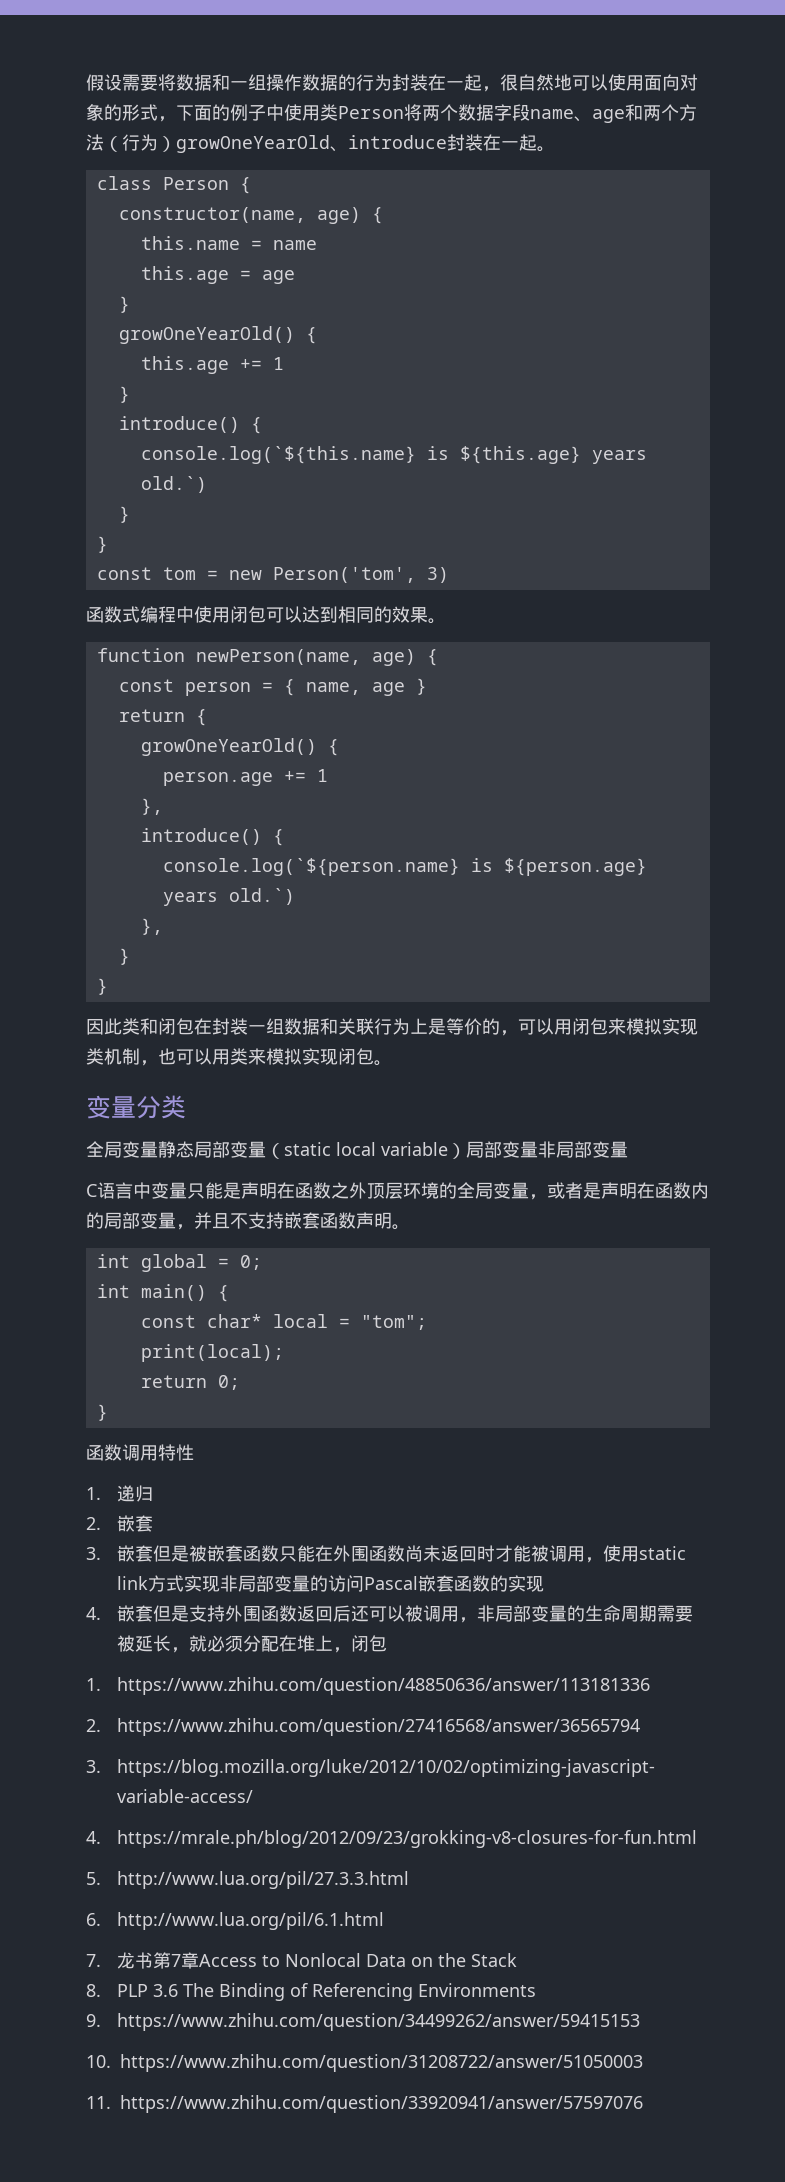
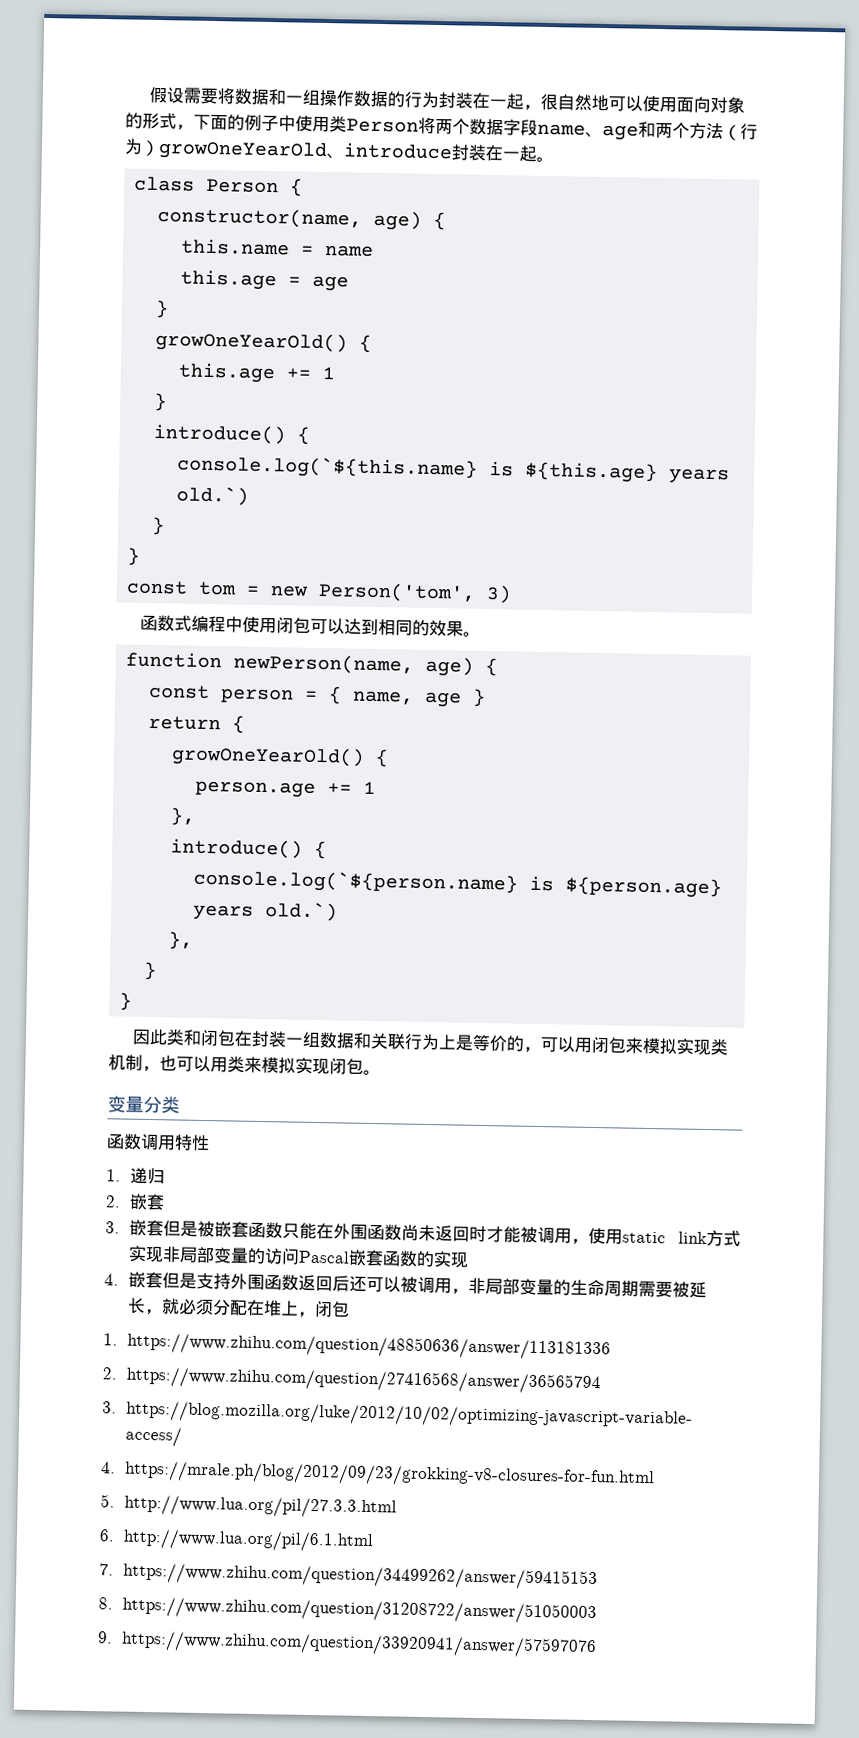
- 全局变量静态局部变量（static local variable）局部变量非局部变量
- C语言中变量只能是声明在函数之外顶层环境的全局变量，或者是声明在函数内的局部变量，并且不支持嵌套函数声明。
- int global = 0;
- int main() {
- const char* local = "tom";
- print(local);
- return 0;
- }
- 7.龙书第7章Access to Nonlocal Data on the Stack
- 8. PLP 3.6 The Binding of Referencing Environments
- 9. https://www.zhihu.com/question/34499262/answer/59415153
+ 7. https://www.zhihu.com/question/34499262/answer/59415153
- 10. https://www.zhihu.com/question/31208722/answer/51050003
+ 8. https://www.zhihu.com/question/31208722/answer/51050003
- 11. https://www.zhihu.com/question/33920941/answer/57597076
+ 9. https://www.zhihu.com/question/33920941/answer/57597076

